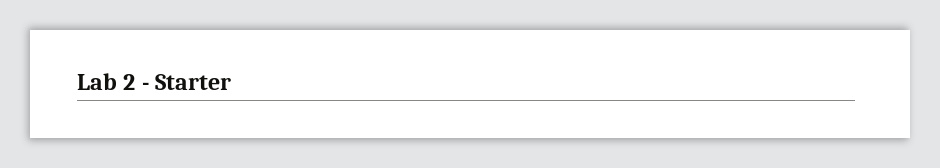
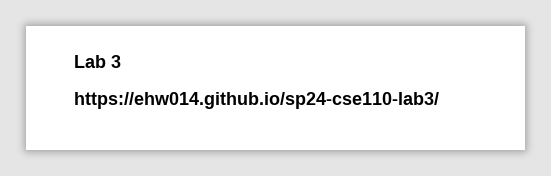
- Lab 2 - Starter
+ Lab 3
+ https://ehw014.github.io/sp24-cse110-lab3/

